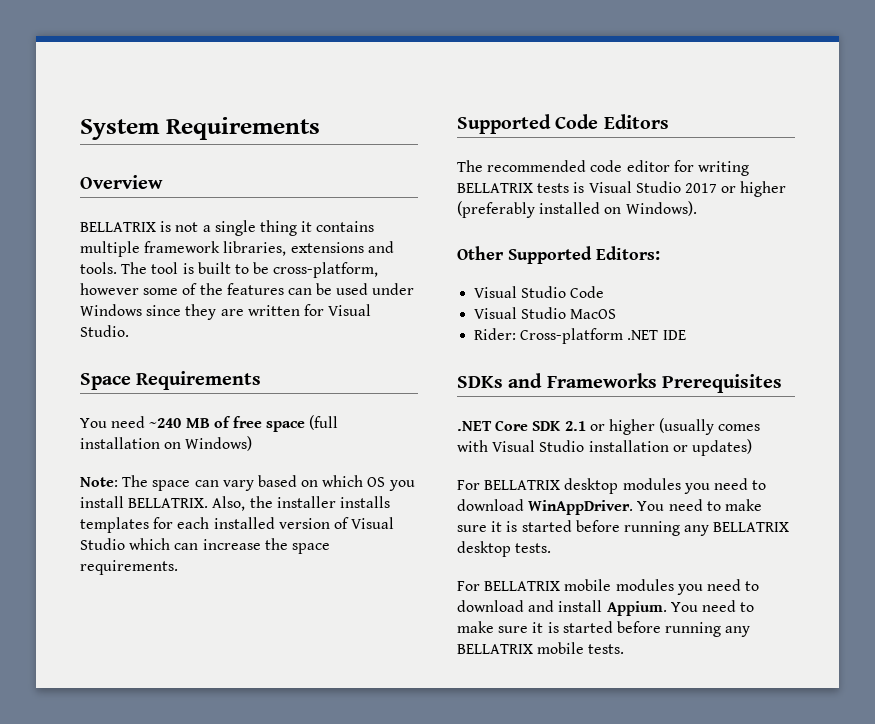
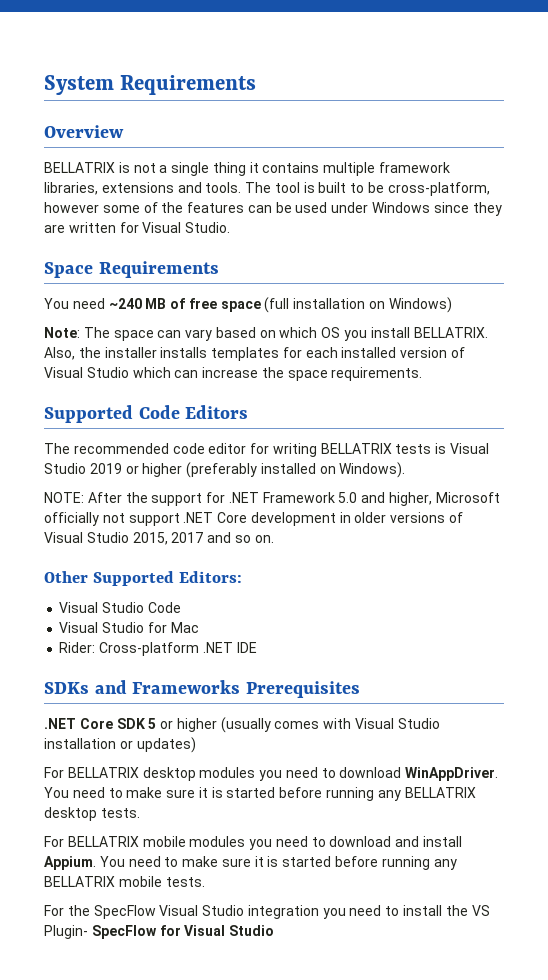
- The recommended code editor for writing BELLATRIX tests is Visual Studio 2017 or higher (preferably installed on Windows).
+ The recommended code editor for writing BELLATRIX tests is Visual Studio 2019 or higher (preferably installed on Windows).
+ NOTE: After the support for .NET Framework 5.0 and higher, Microsoft officially not support .NET Core development in older versions of Visual Studio 2015, 2017 and so on.
- Visual Studio MacOS
+ Visual Studio for Mac
- .NET Core SDK 2.1 or higher (usually comes with Visual Studio installation or updates)
+ .NET Core SDK 5 or higher (usually comes with Visual Studio installation or updates)
+ For the SpecFlow Visual Studio integration you need to install the VS Plugin- SpecFlow for Visual Studio

